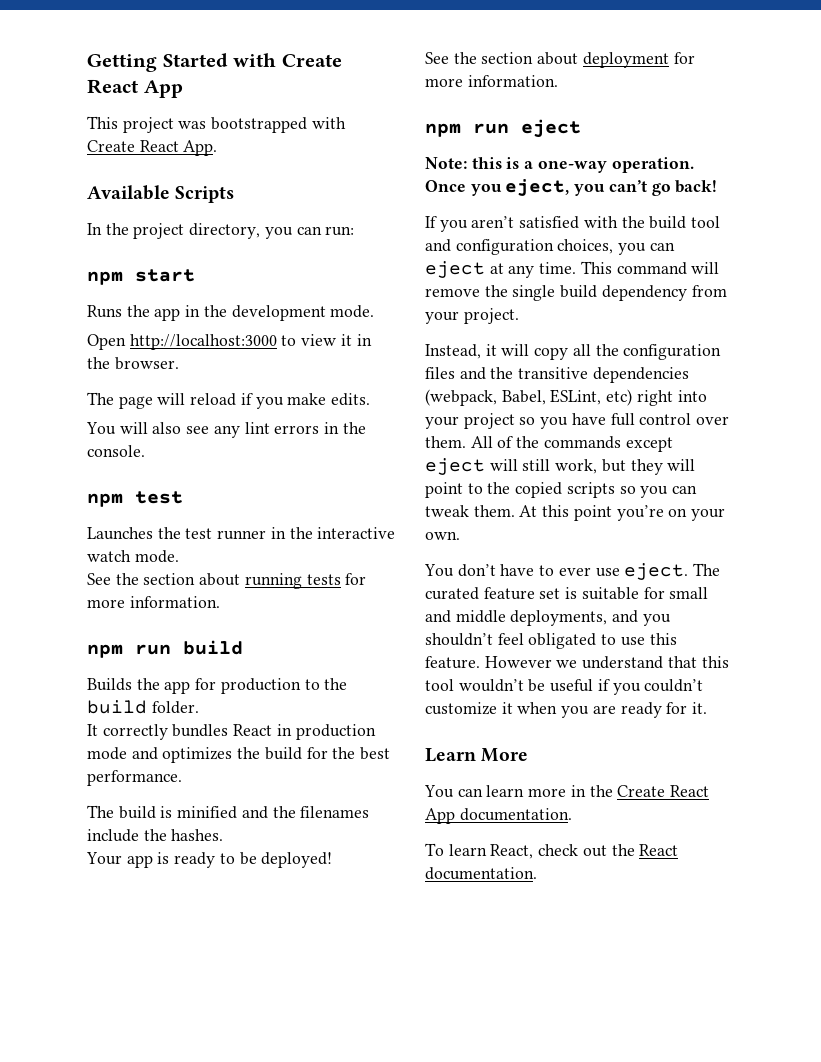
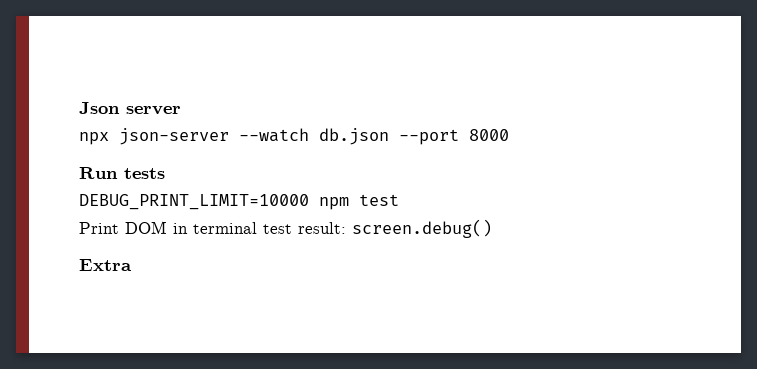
- Getting Started with Create React App
- This project was bootstrapped with Create React App.
- Available Scripts
- In the project directory, you can run:
- npm start
- Runs the app in the development mode.
- Open http://localhost:3000 to view it in the browser.
- The page will reload if you make edits.
- You will also see any lint errors in the console.
- npm test
- Launches the test runner in the interactive watch mode.
- See the section about running tests for more information.
- npm run build
- Builds the app for production to the build folder.
- It correctly bundles React in production mode and optimizes the build for the best performance.
- The build is minified and the filenames include the hashes.
- Your app is ready to be deployed!
- See the section about deployment for more information.
- npm run eject
- Note: this is a one-way operation. Once you eject, you can’t go back!
- If you aren’t satisfied with the build tool and configuration choices, you can eject at any time. This command will remove the single build dependency from your project.
- Instead, it will copy all the configuration files and the transitive dependencies (webpack, Babel, ESLint, etc) right into your project so you have full control over them. All of the commands except eject will still work, but they will point to the copied scripts so you can tweak them. At this point you’re on your own.
- You don’t have to ever use eject. The curated feature set is suitable for small and middle deployments, and you shouldn’t feel obligated to use this feature. However we understand that this tool wouldn’t be useful if you couldn’t customize it when you are ready for it.
- Learn More
- You can learn more in the Create React App documentation.
- To learn React, check out the React documentation.
+ Json server
+ npx json-server --watch db.json --port 8000
+ Run tests
+ DEBUG_PRINT_LIMIT=10000 npm test
+ Print DOM in terminal test result: screen.debug()
+ Extra

